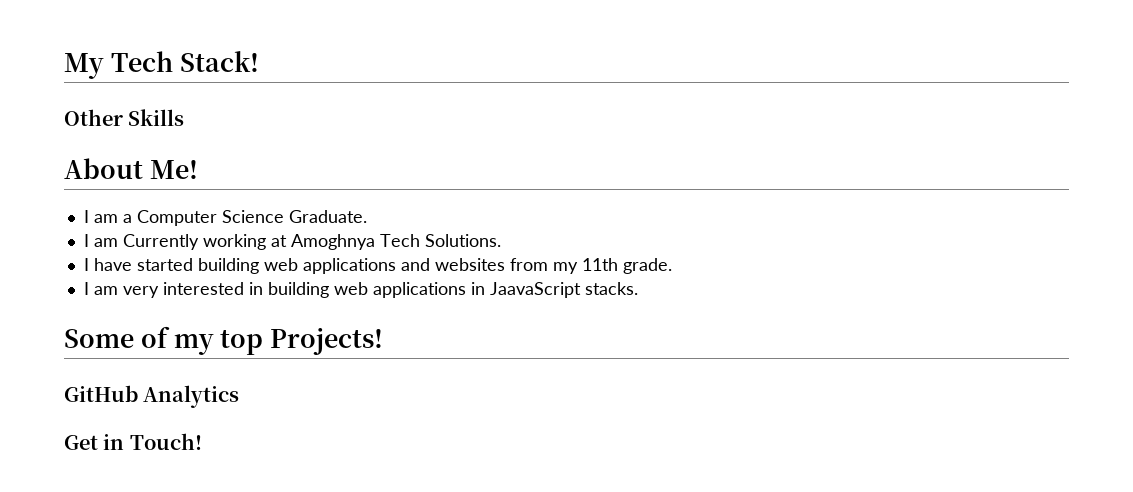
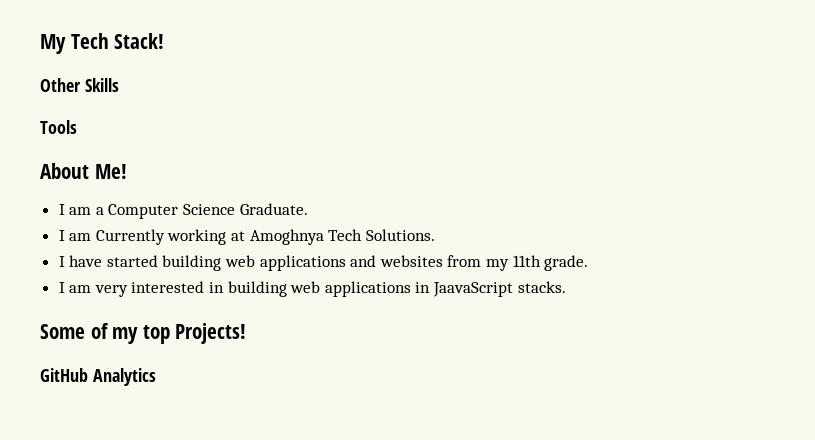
+ Tools
- Get in Touch!

